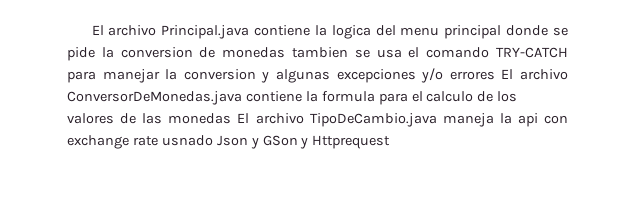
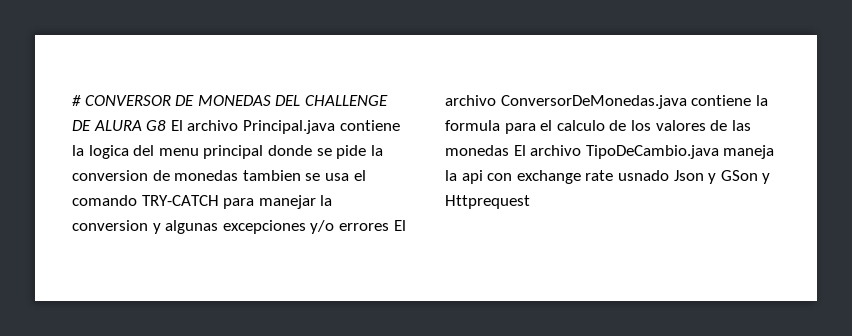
- El archivo Principal.java contiene la logica del menu principal donde se pide la conversion de monedas tambien se usa el comando TRY-CATCH para manejar la conversion y algunas excepciones y/o errores El archivo ConversorDeMonedas.java contiene la formula para el calculo de los valores de las monedas El archivo TipoDeCambio.java maneja la api con exchange rate usnado Json y GSon y Httprequest
+ # CONVERSOR DE MONEDAS DEL CHALLENGE DE ALURA G8 El archivo Principal.java contiene la logica del menu principal donde se pide la conversion de monedas tambien se usa el comando TRY-CATCH para manejar la conversion y algunas excepciones y/o errores El archivo ConversorDeMonedas.java contiene la formula para el calculo de los valores de las monedas El archivo TipoDeCambio.java maneja la api con exchange rate usnado Json y GSon y Httprequest

